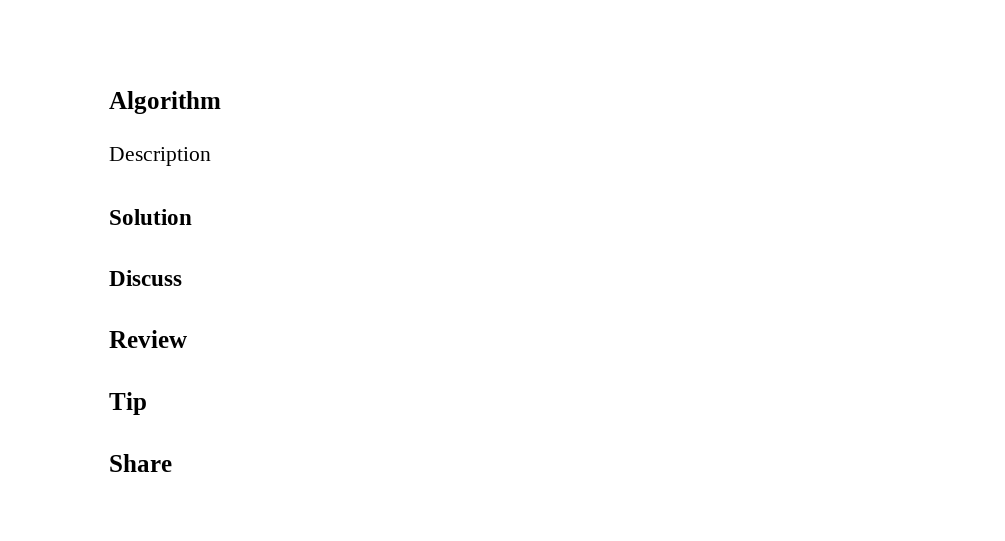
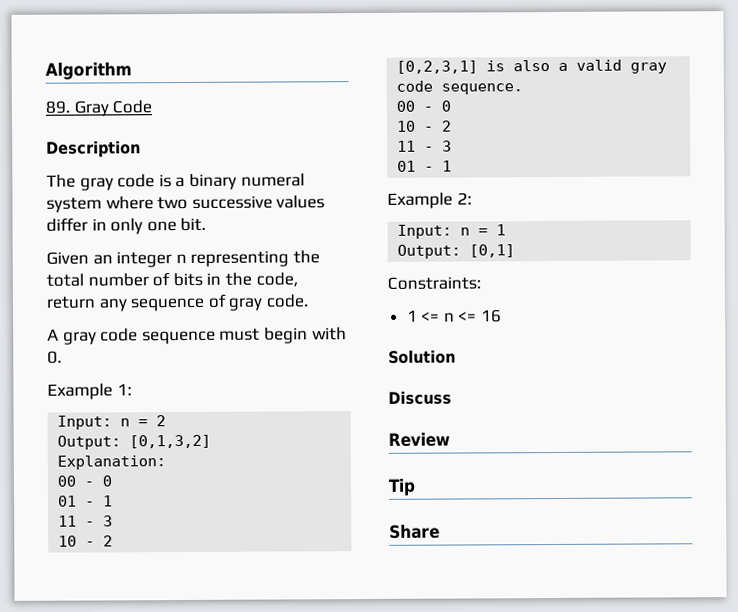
+ 89. Gray Code
  Description
+ The gray code is a binary numeral system where two successive values differ in only one bit.
+ Given an integer n representing the total number of bits in the code, return any sequence of gray code.
+ A gray code sequence must begin with 0.
+ Example 1:
+ Input: n = 2
+ Output: [0,1,3,2]
+ Explanation:
+ 00 - 0
+ 01 - 1
+ 11 - 3
+ 10 - 2
+ [0,2,3,1] is also a valid gray code sequence.
+ 00 - 0
+ 10 - 2
+ 11 - 3
+ 01 - 1
+ Example 2:
+ Input: n = 1
+ Output: [0,1]
+ Constraints:
+ 1 <= n <= 16

